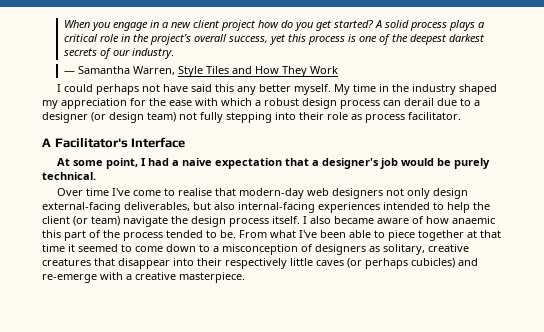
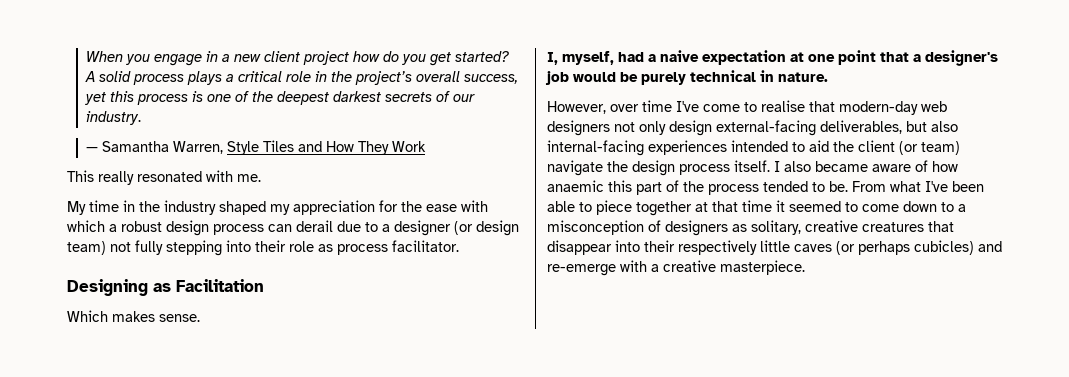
- I could perhaps not have said this any better myself. My time in the industry shaped my appreciation for the ease with which a robust design process can derail due to a designer (or design team) not fully stepping into their role as process facilitator.
+ This really resonated with me.
+ My time in the industry shaped my appreciation for the ease with which a robust design process can derail due to a designer (or design team) not fully stepping into their role as process facilitator.
- A Facilitator's Interface
- At some point, I had a naive expectation that a designer's job would be purely technical.
- Over time I've come to realise that modern-day web designers not only design external-facing deliverables, but also internal-facing experiences intended to help the client (or team) navigate the design process itself.
+ Designing as Facilitation
+ Which makes sense.
+ I, myself, had a naive expectation at one point that a designer's job would be purely technical in nature.
+ However, over time I've come to realise that modern-day web designers not only design external-facing deliverables, but also internal-facing experiences intended to aid the client (or team) navigate the design process itself.

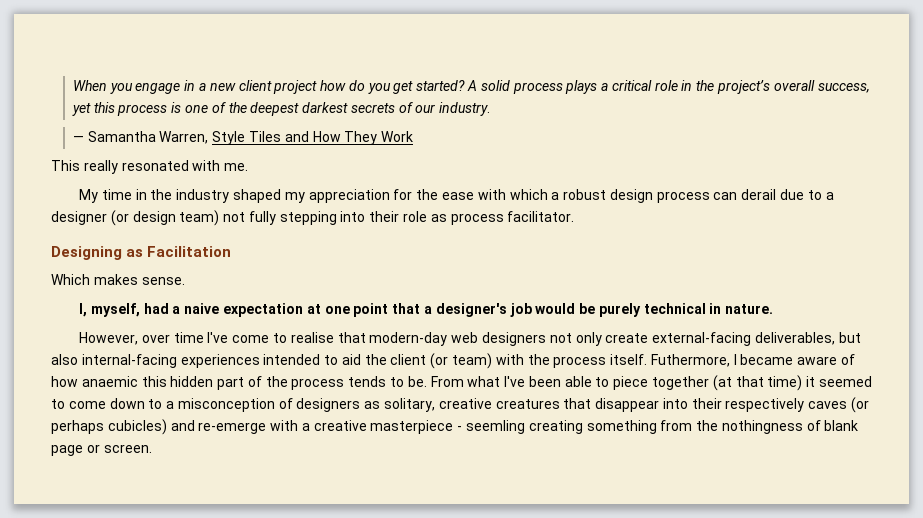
- However, over time I've come to realise that modern-day web designers not only design external-facing deliverables, but also internal-facing experiences intended to aid the client (or team) navigate the design process itself. I also became aware of how anaemic this part of the process tended to be.
+ However, over time I've come to realise that modern-day web designers not only create external-facing deliverables, but also internal-facing experiences intended to aid the client (or team) with the process itself. Futhermore, I became aware of how anaemic this hidden part of the process tends to be.
- From what I've been able to piece together at that time it seemed to come down to a misconception of designers as solitary, creative creatures that disappear into their respectively little caves (or perhaps cubicles) and re-emerge with a creative masterpiece.
+ From what I've been able to piece together (at that time) it seemed to come down to a misconception of designers as solitary, creative creatures that disappear into their respectively caves (or perhaps cubicles) and re-emerge with a creative masterpiece - seemling creating something from the nothingness of blank page or screen.

